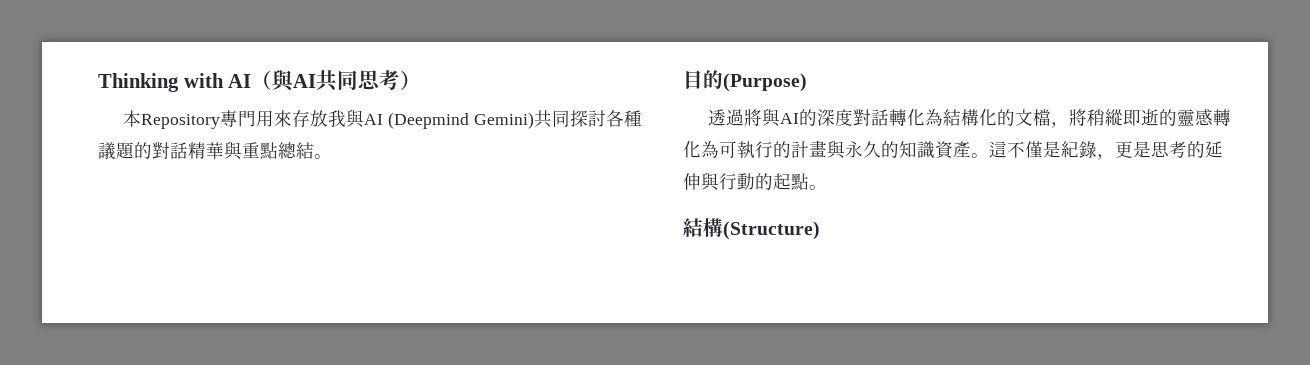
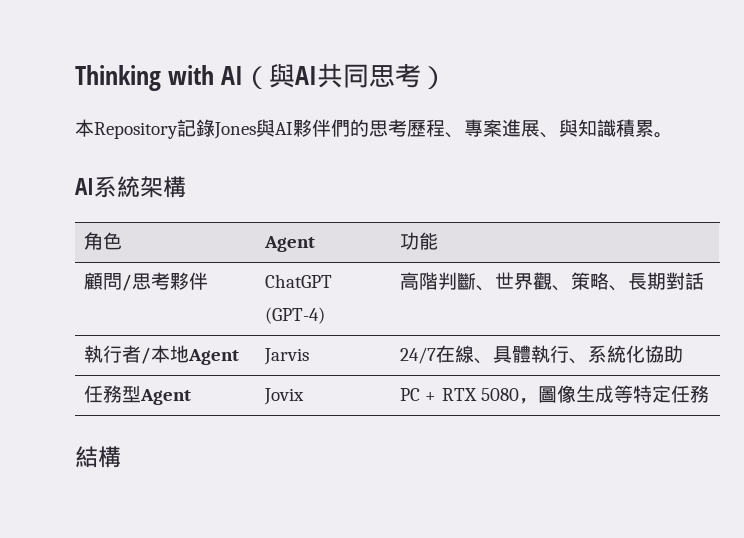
- 本Repository專門用來存放我與AI (Deepmind Gemini)共同探討各種議題的對話精華與重點總結。
- 目的(Purpose)
- 透過將與AI的深度對話轉化為結構化的文檔，將稍縱即逝的靈感轉化為可執行的計畫與永久的知識資產。這不僅是紀錄，更是思考的延伸與行動的起點。
- 結構(Structure)
+ 本Repository記錄Jones與AI夥伴們的思考歷程、專案進展、與知識積累。
+ AI系統架構
+ 角色 | Agent | 功能
+ 顧問/思考夥伴 | ChatGPT (GPT-4) | 高階判斷、世界觀、策略、長期對話
+ 執行者/本地Agent | Jarvis | 24/7在線、具體執行、系統化協助
+ 任務型Agent | Jovix | PC + RTX 5080，圖像生成等特定任務
+ 結構

